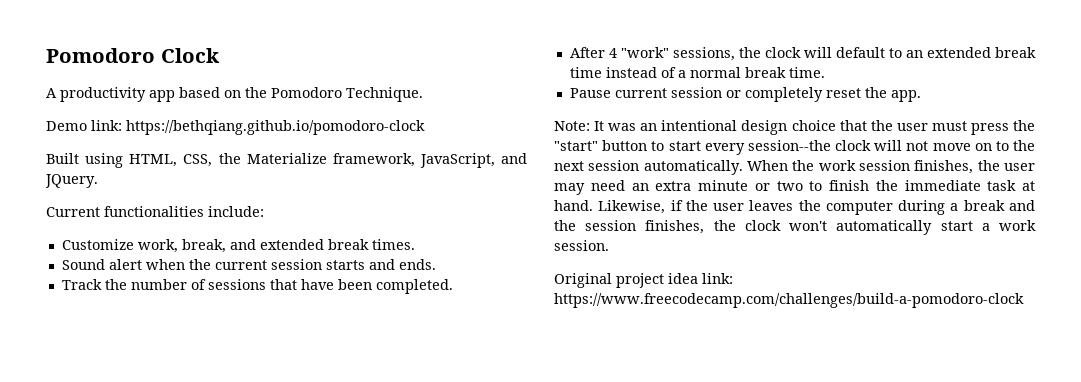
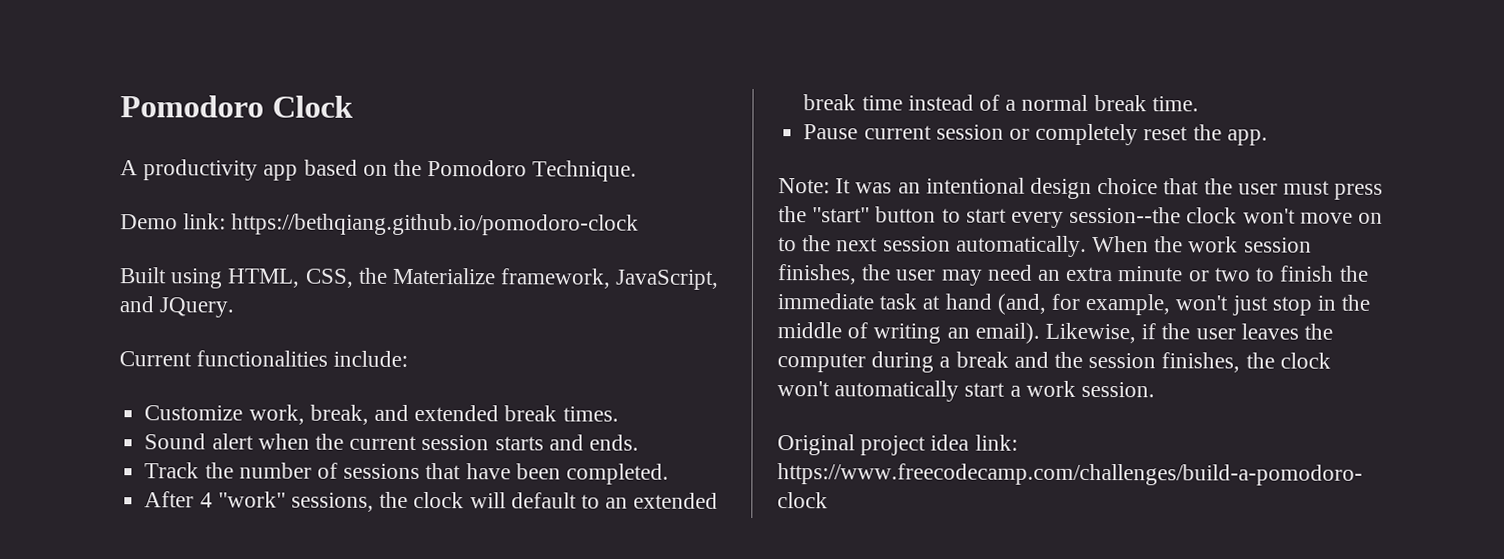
- Note: It was an intentional design choice that the user must press the "start" button to start every session--the clock will not move on to the next session automatically.
+ Note: It was an intentional design choice that the user must press the "start" button to start every session--the clock won't move on to the next session automatically.
- When the work session finishes, the user may need an extra minute or two to finish the immediate task at hand.
+ When the work session finishes, the user may need an extra minute or two to finish the immediate task at hand (and, for example, won't just stop in the middle of writing an email).

